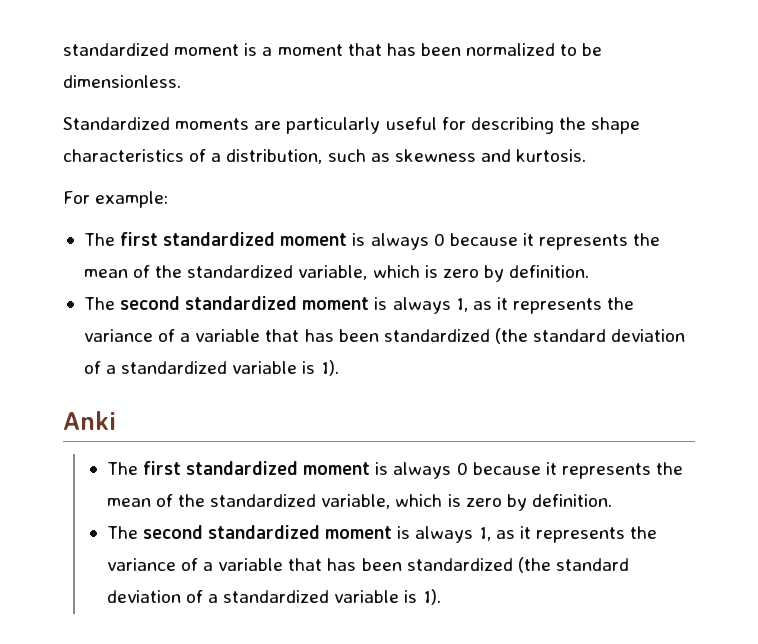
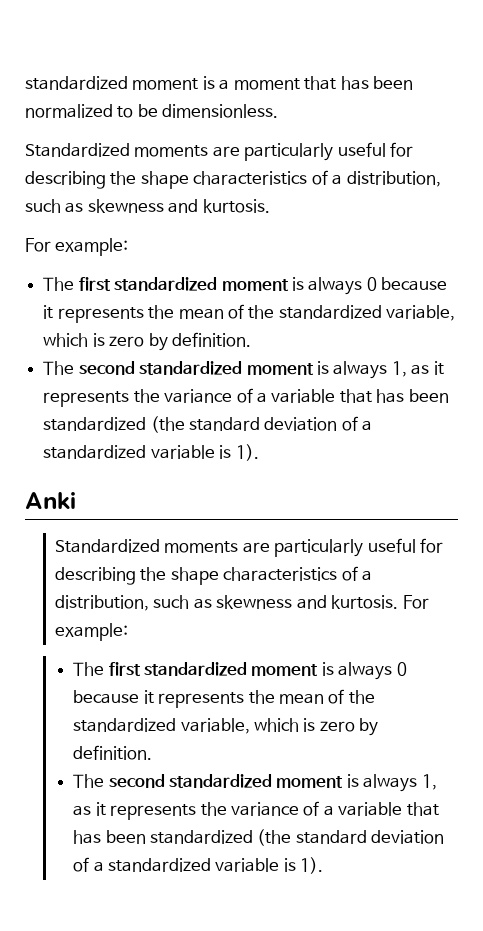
+ Standardized moments are particularly useful for describing the shape characteristics of a distribution, such as skewness and kurtosis. For example:

